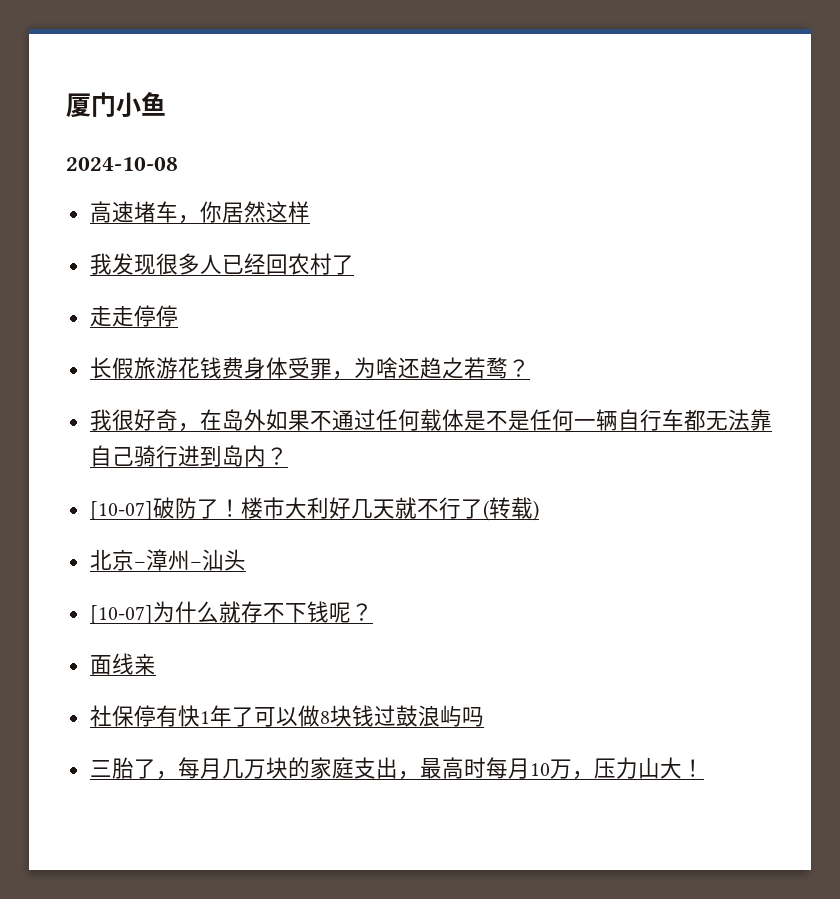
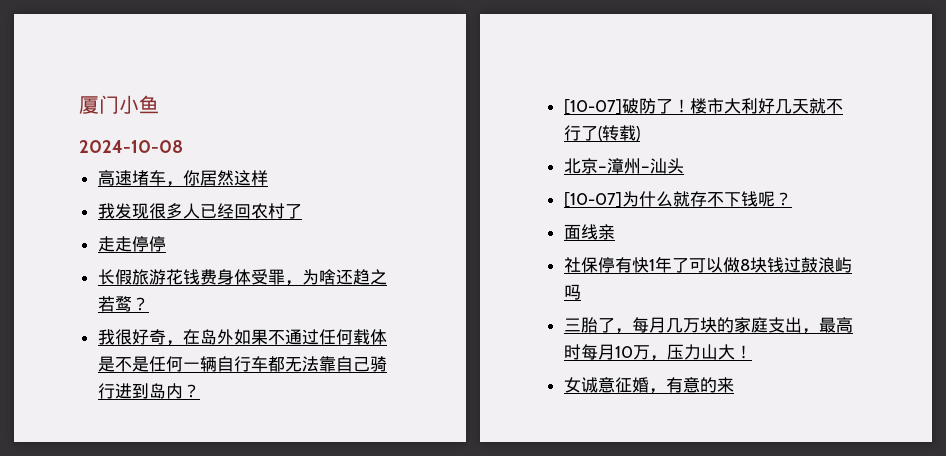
+ 女诚意征婚，有意的来

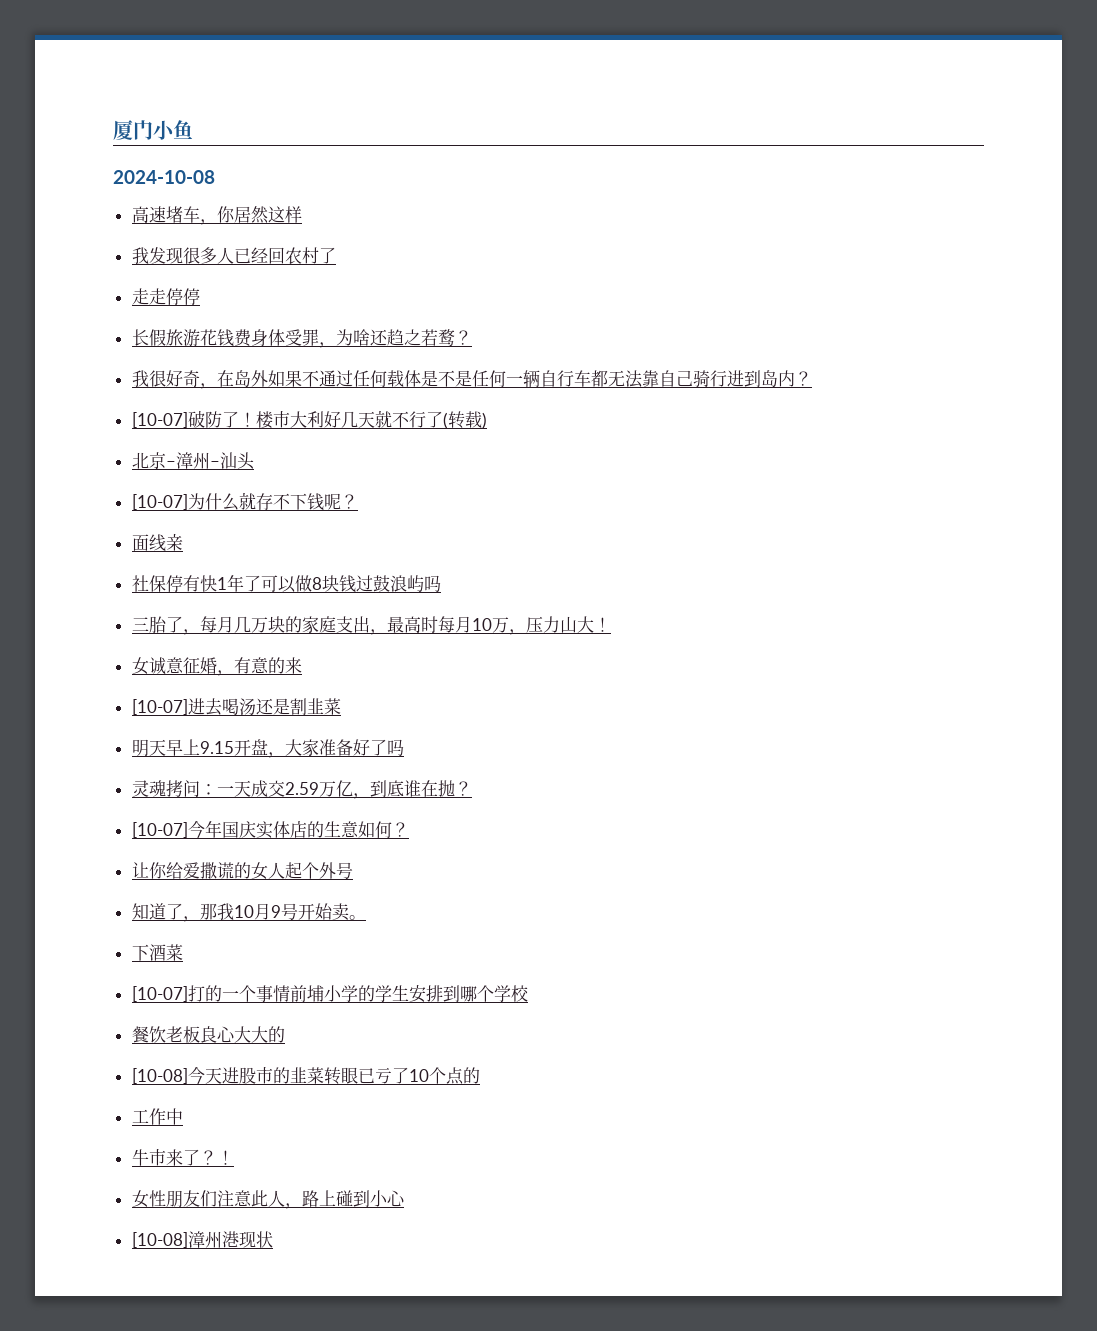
+ [10-07]进去喝汤还是割韭菜
+ 明天早上9.15开盘，大家准备好了吗
+ 灵魂拷问：一天成交2.59万亿，到底谁在抛？
+ [10-07]今年国庆实体店的生意如何？
+ 让你给爱撒谎的女人起个外号
+ 知道了，那我10月9号开始卖。
+ 下酒菜
+ [10-07]打的一个事情前埔小学的学生安排到哪个学校
+ 餐饮老板良心大大的
+ [10-08]今天进股市的韭菜转眼已亏了10个点的
+ 工作中
+ 牛市来了？！
+ 女性朋友们注意此人，路上碰到小心
+ [10-08]漳州港现状

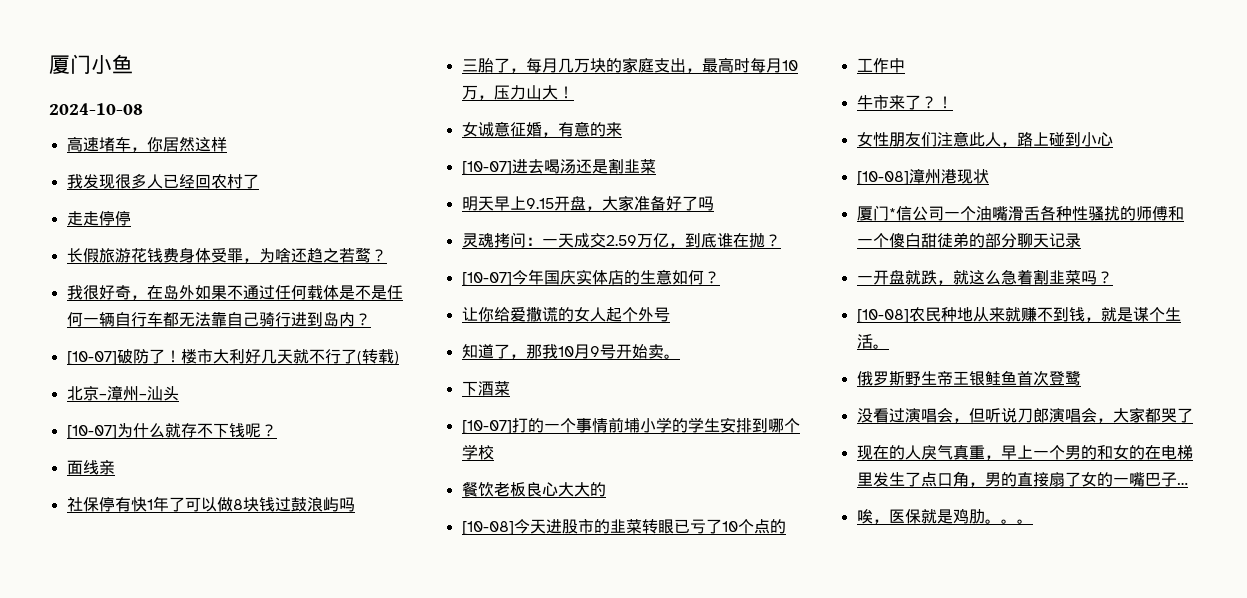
+ 厦门*信公司一个油嘴滑舌各种性骚扰的师傅和一个傻白甜徒弟的部分聊天记录
+ 一开盘就跌，就这么急着割韭菜吗？
+ [10-08]农民种地从来就赚不到钱，就是谋个生活。
+ 俄罗斯野生帝王银鲑鱼首次登鹭
+ 没看过演唱会，但听说刀郎演唱会，大家都哭了
+ 现在的人戾气真重，早上一个男的和女的在电梯里发生了点口角，男的直接扇了女的一嘴巴子…
+ 唉，医保就是鸡肋。。。

